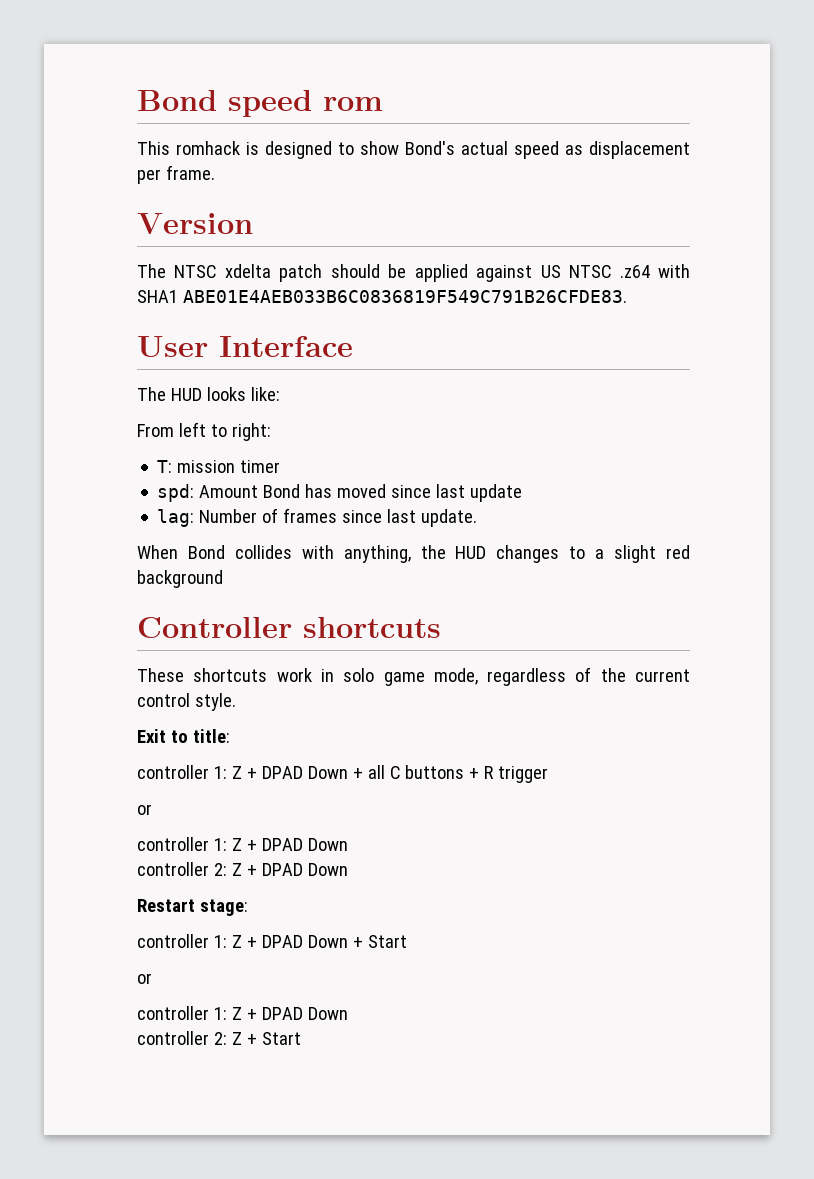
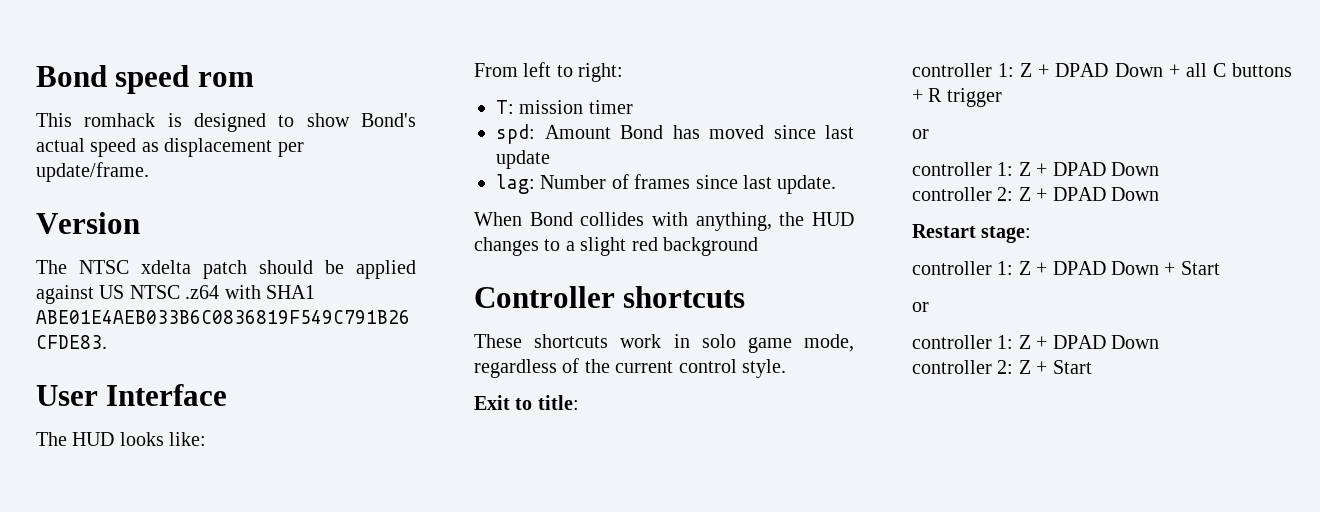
- This romhack is designed to show Bond's actual speed as displacement per frame.
+ This romhack is designed to show Bond's actual speed as displacement per update/frame.

